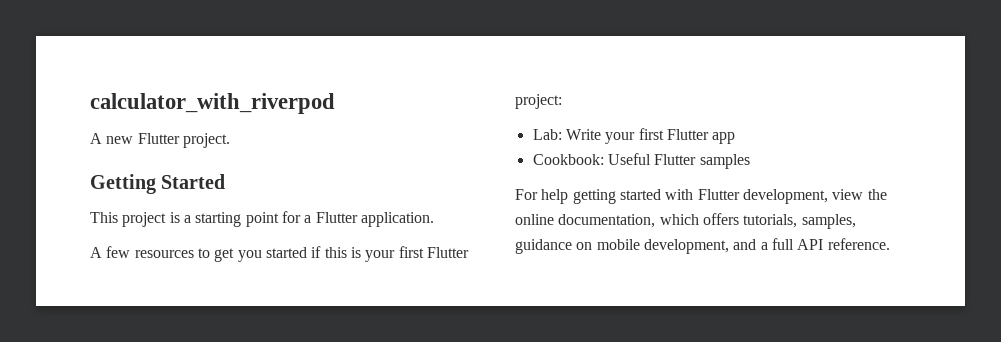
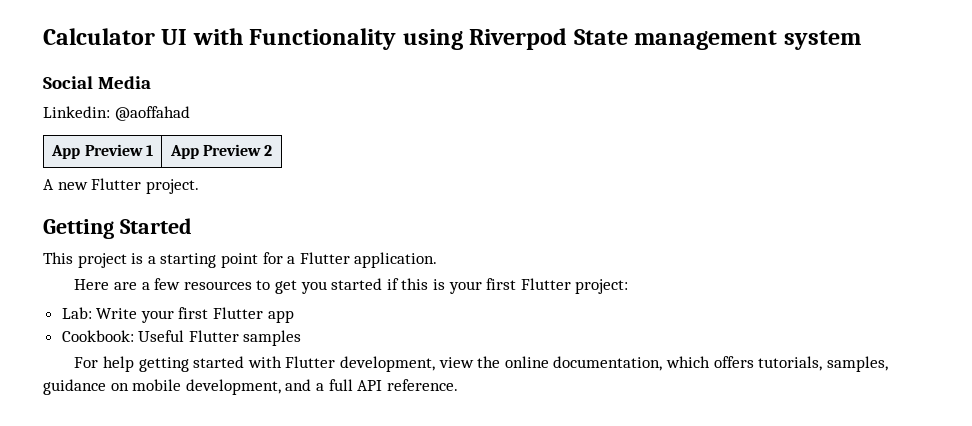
- calculator_with_riverpod
+ Calculator UI with Functionality using Riverpod State management system
+ Social Media
+ Linkedin: @aoffahad
+ App Preview 1 | App Preview 2
- A few resources to get you started if this is your first Flutter project:
+ Here are a few resources to get you started if this is your first Flutter project:

